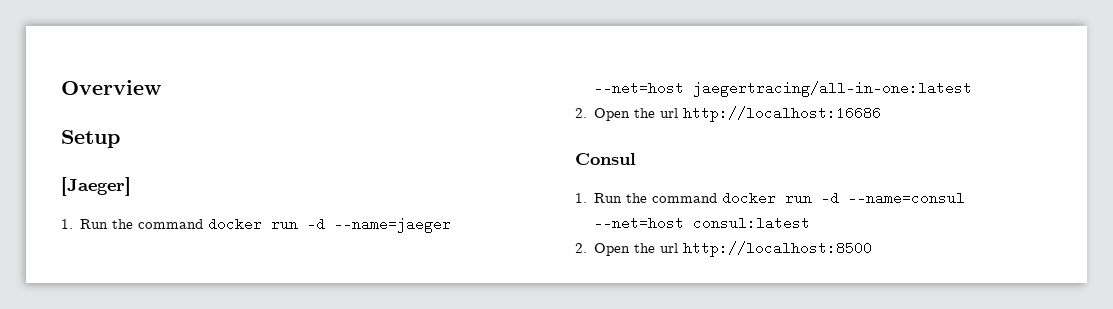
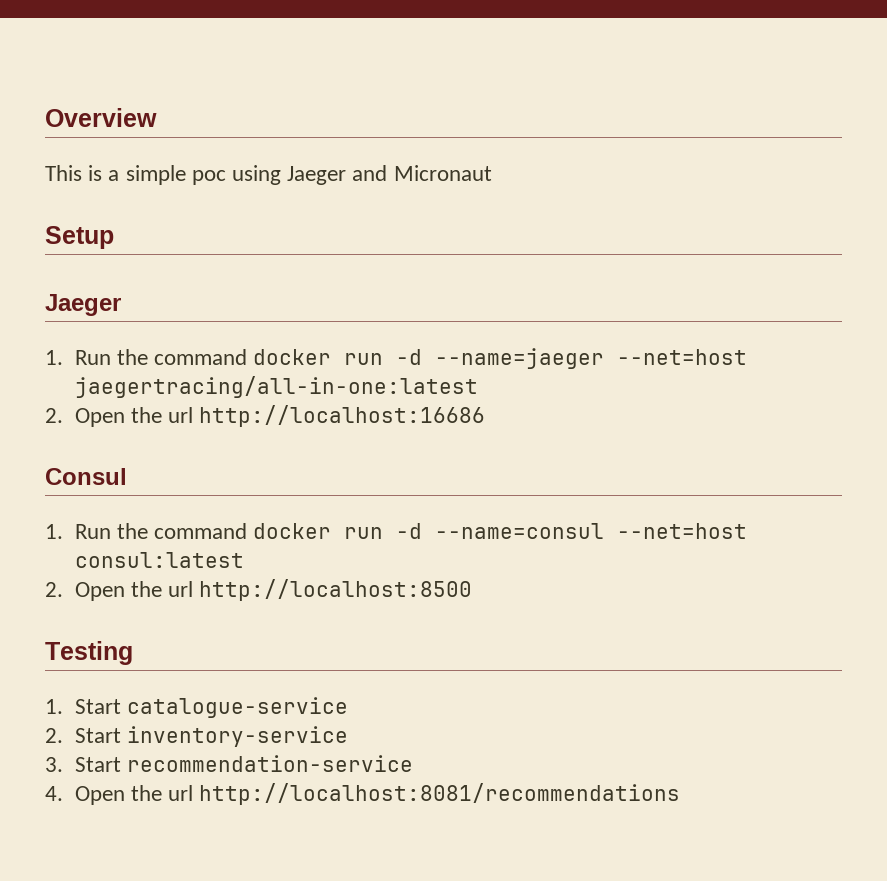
+ This is a simple poc using Jaeger and Micronaut
  Setup
- [Jaeger]
+ Jaeger
+ Testing
+ 1. Start catalogue-service
+ 2. Start inventory-service
+ 3. Start recommendation-service
+ 4. Open the url http://localhost:8081/recommendations

